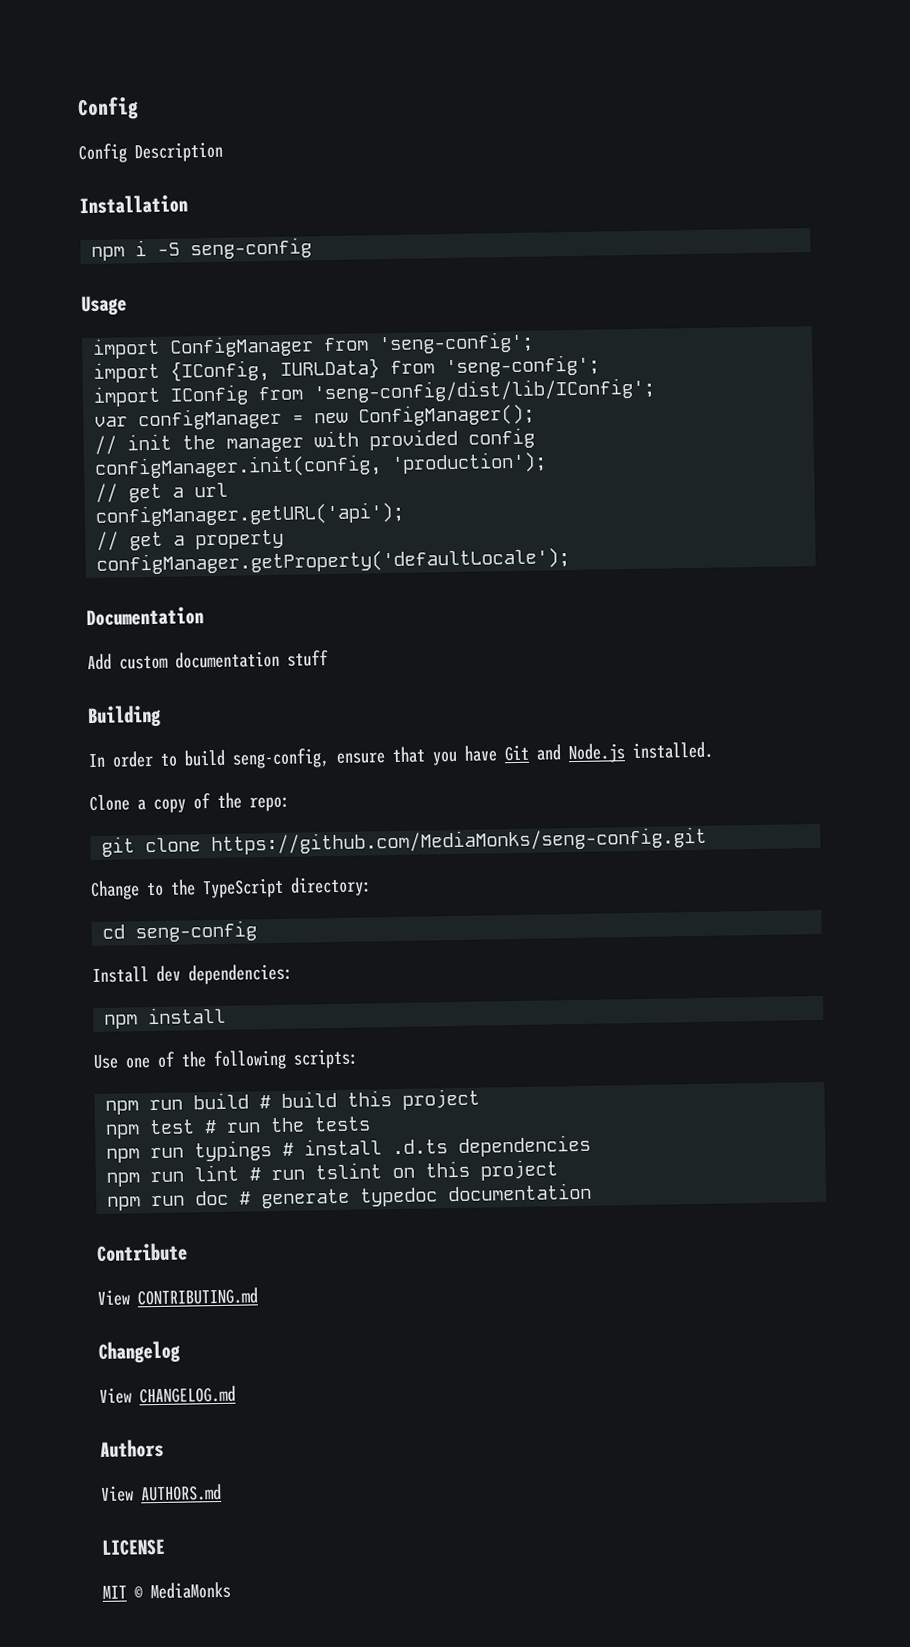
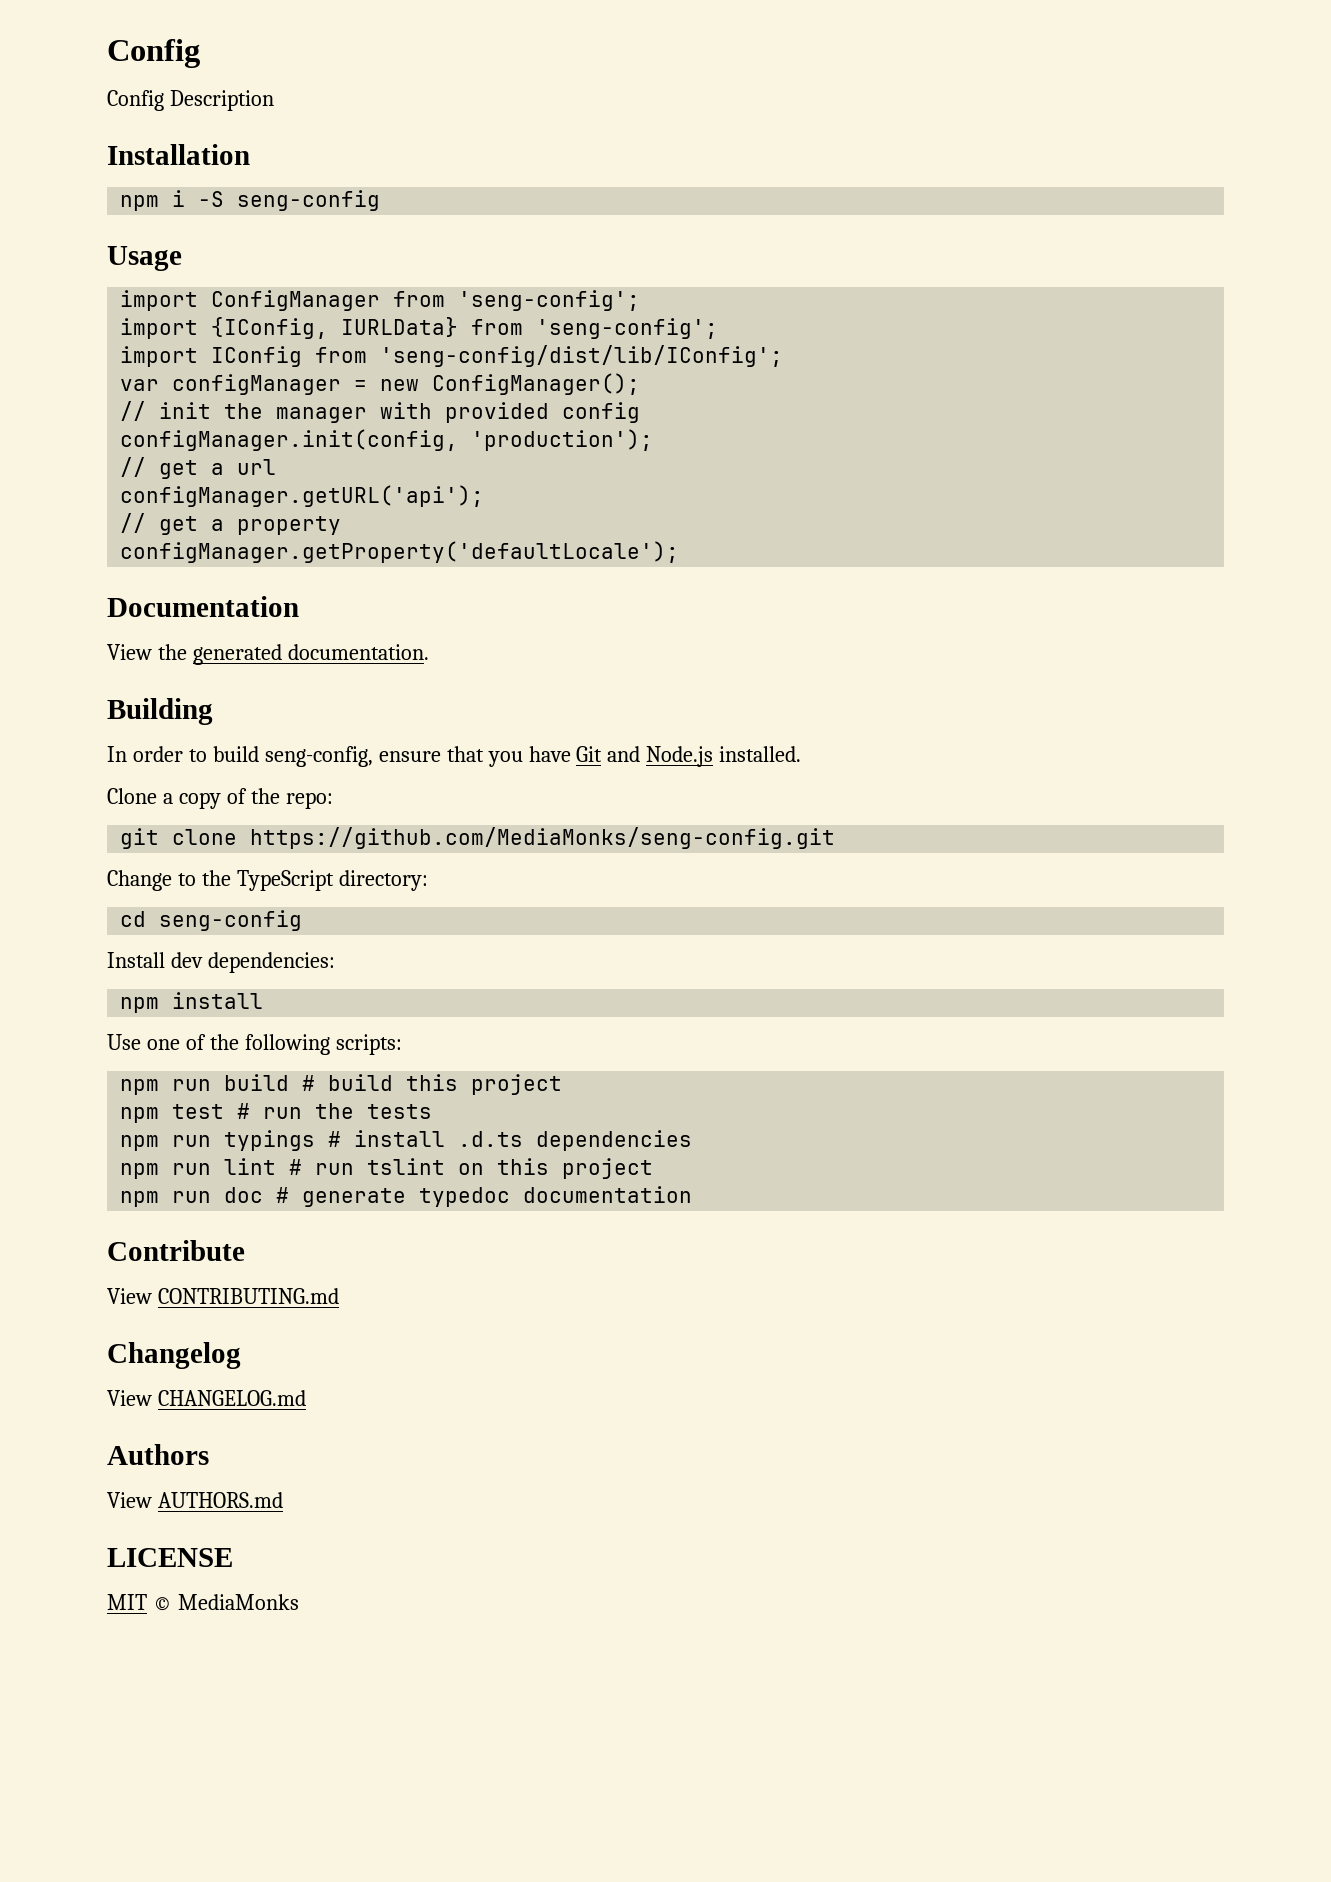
- Add custom documentation stuff
+ View the generated documentation.

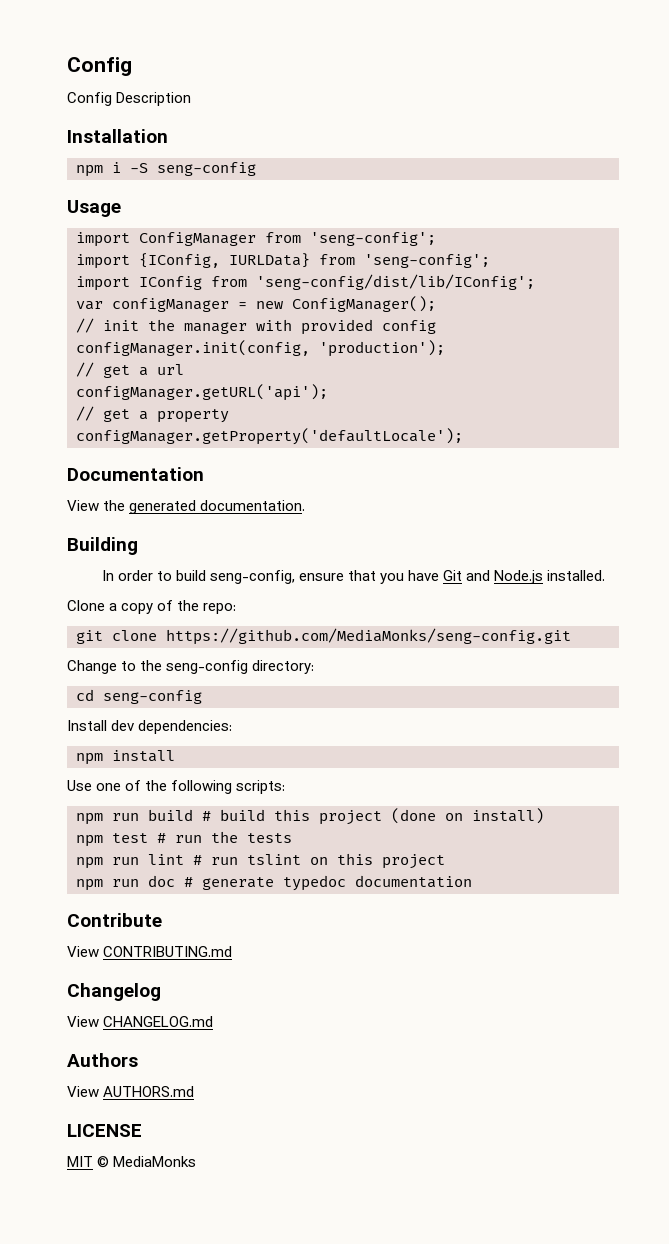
- Change to the TypeScript directory:
+ Change to the seng-config directory:
- npm run build # build this project
+ npm run build # build this project (done on install)
- npm run typings # install .d.ts dependencies

